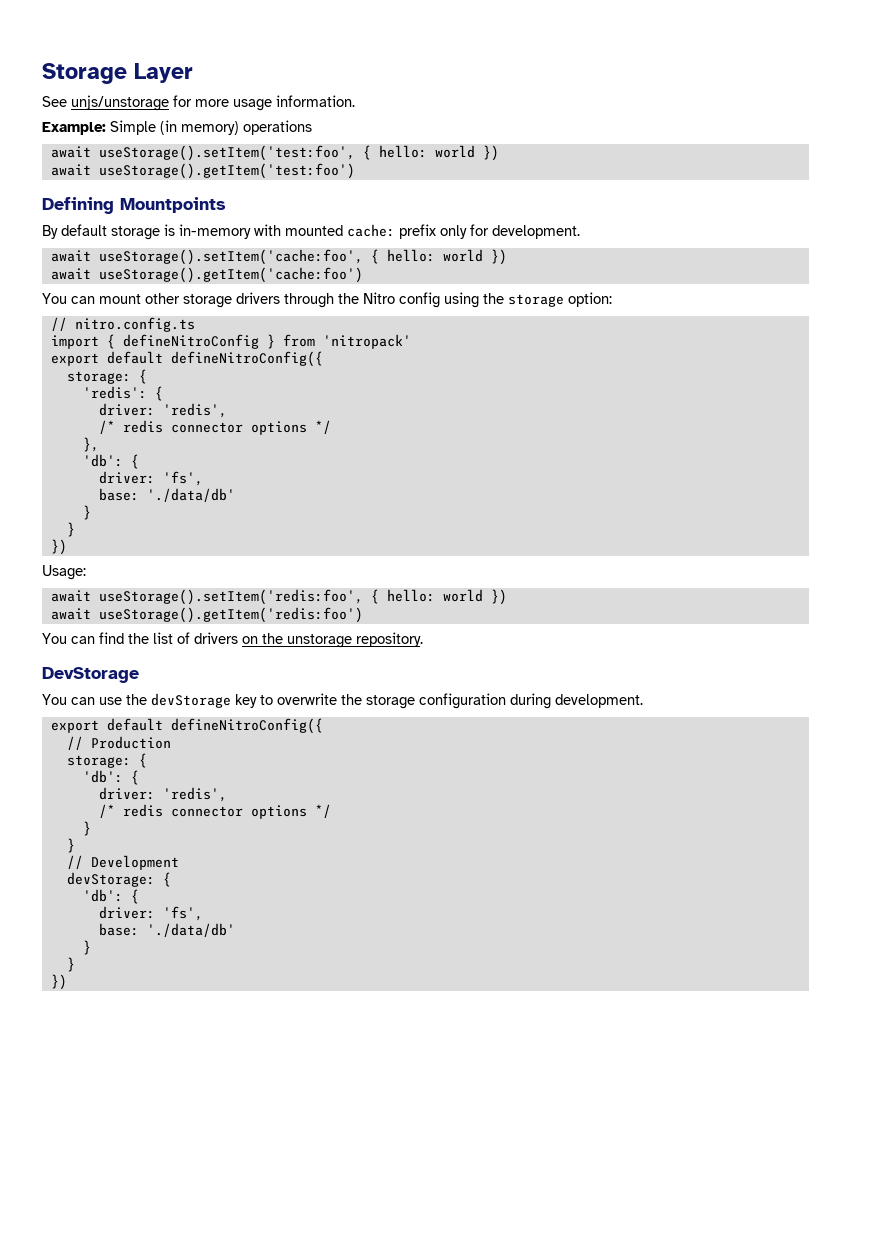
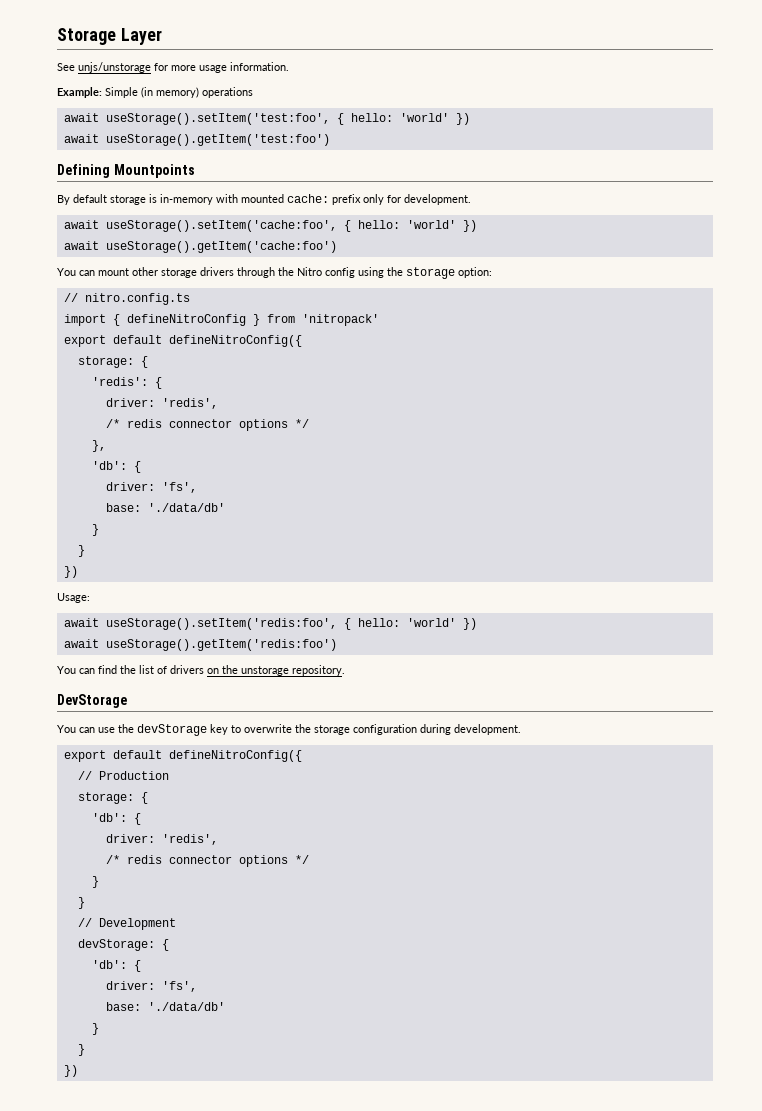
- await useStorage().setItem('test:foo', { hello: world })
+ await useStorage().setItem('test:foo', { hello: 'world' })
- await useStorage().setItem('cache:foo', { hello: world })
+ await useStorage().setItem('cache:foo', { hello: 'world' })
- await useStorage().setItem('redis:foo', { hello: world })
+ await useStorage().setItem('redis:foo', { hello: 'world' })

